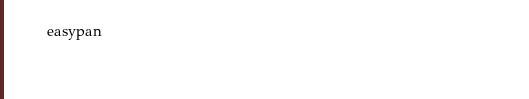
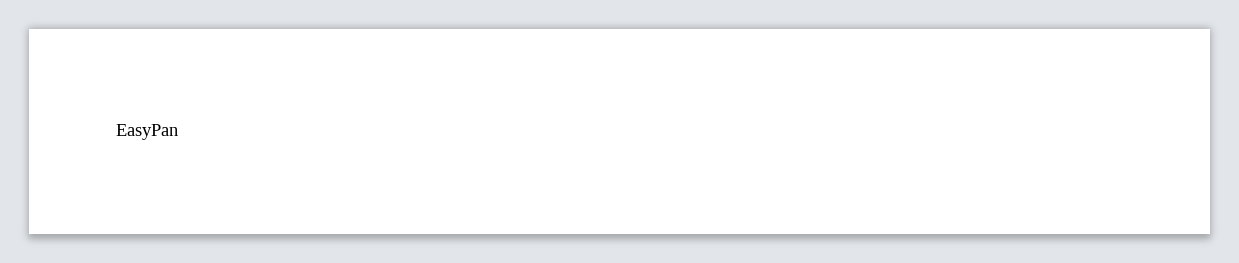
- easypan
+ EasyPan

